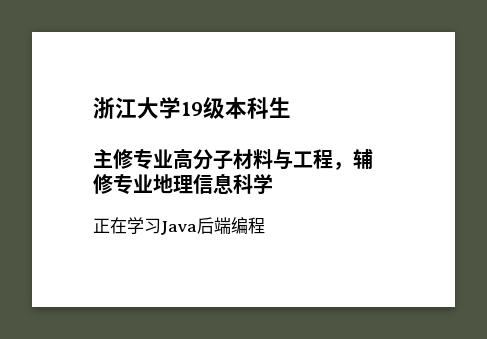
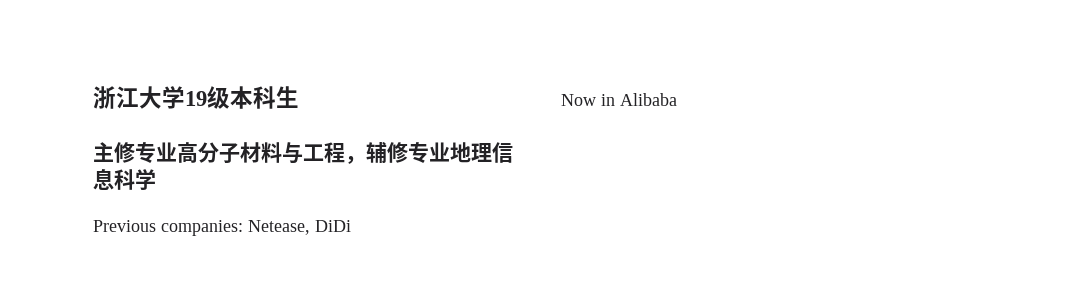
- 正在学习Java后端编程
+ Previous companies: Netease, DiDi
+ Now in Alibaba

